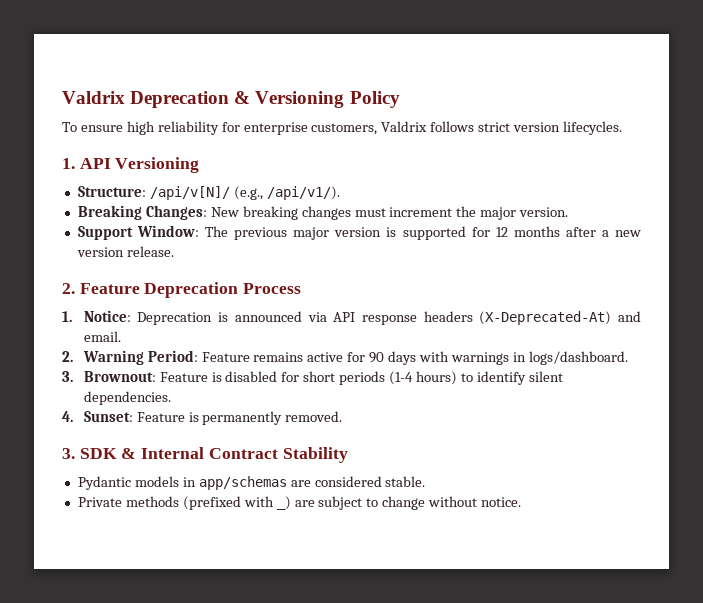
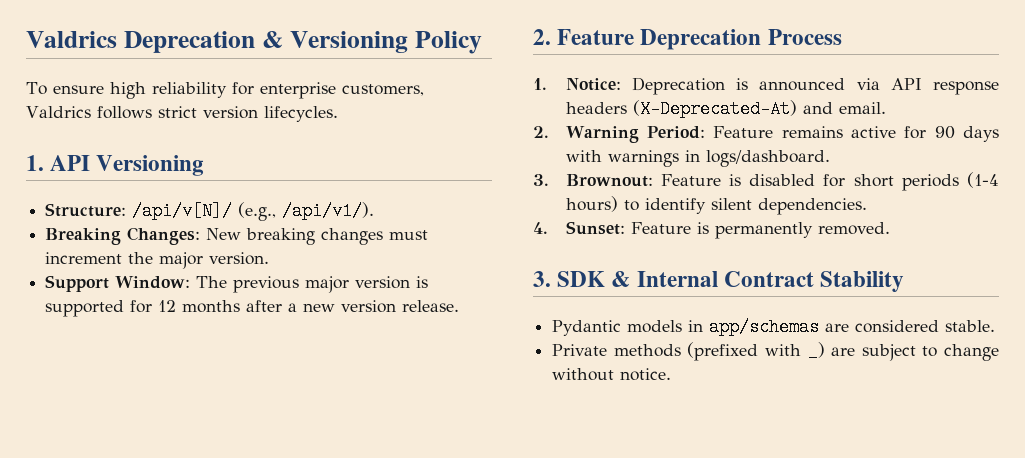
- Valdrix Deprecation & Versioning Policy
+ Valdrics Deprecation & Versioning Policy
- To ensure high reliability for enterprise customers, Valdrix follows strict version lifecycles.
+ To ensure high reliability for enterprise customers, Valdrics follows strict version lifecycles.

